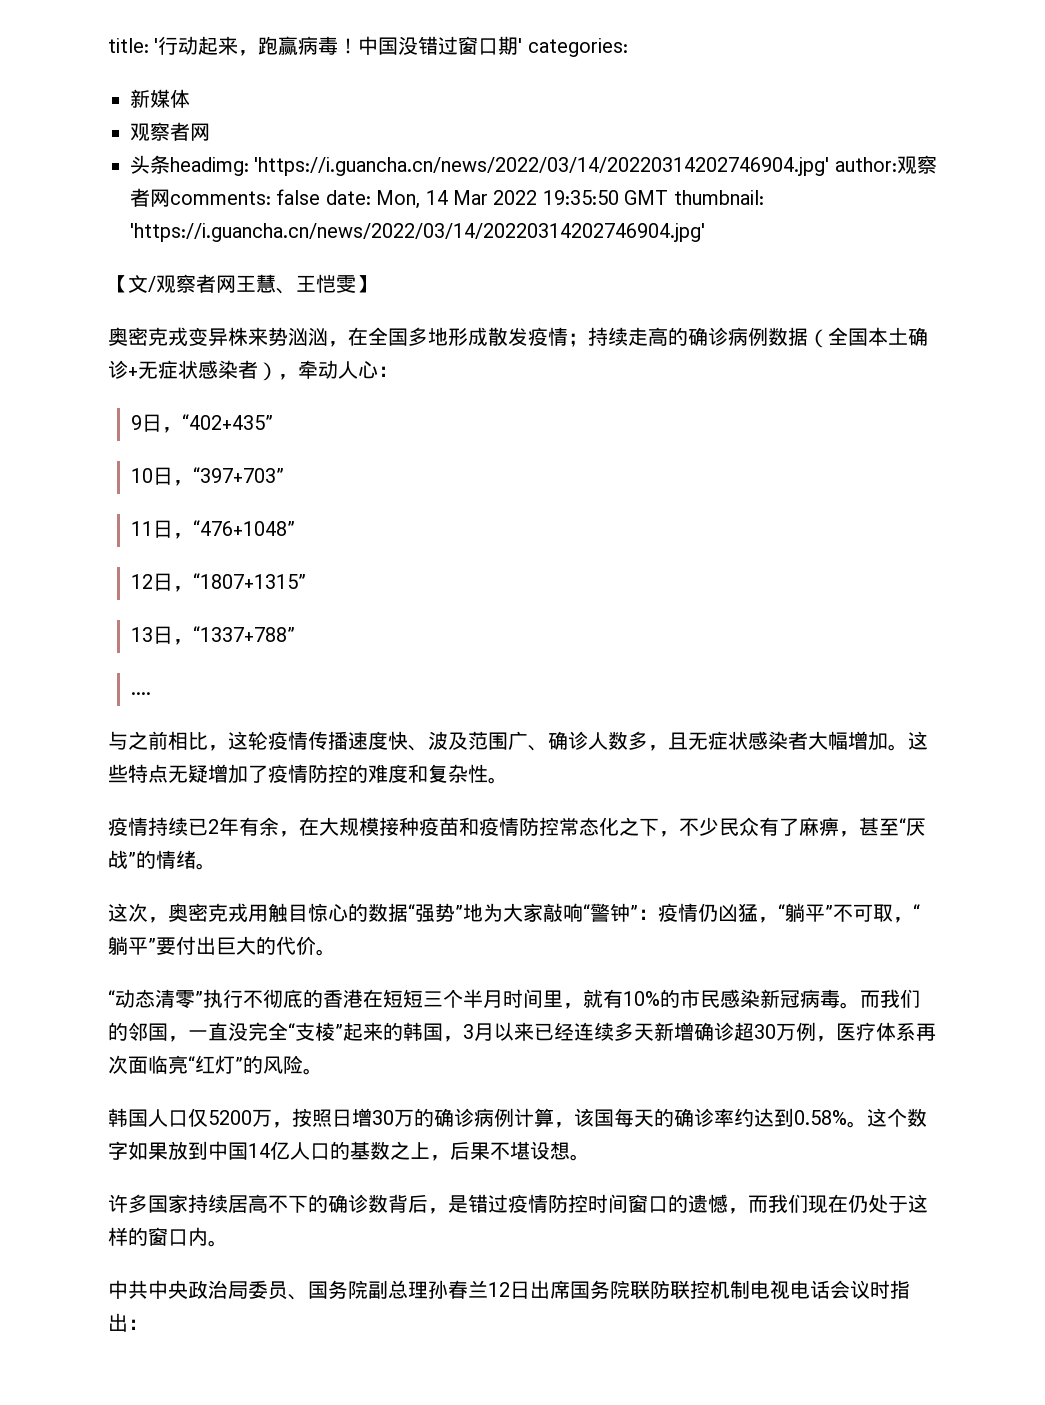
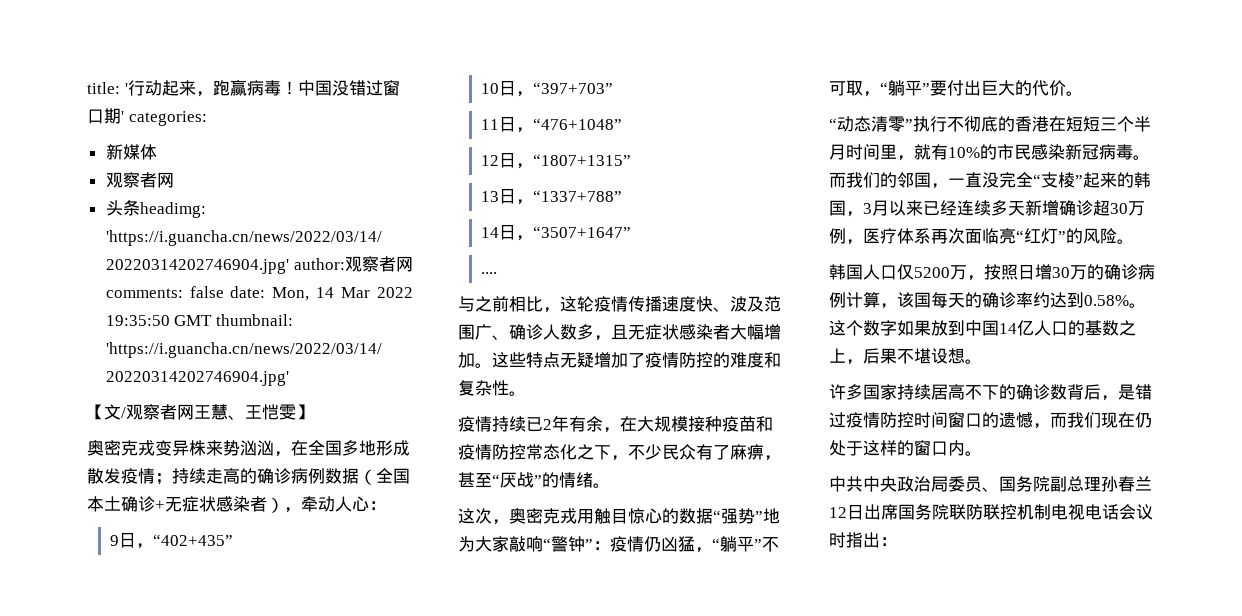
+ 14日，“3507+1647”

